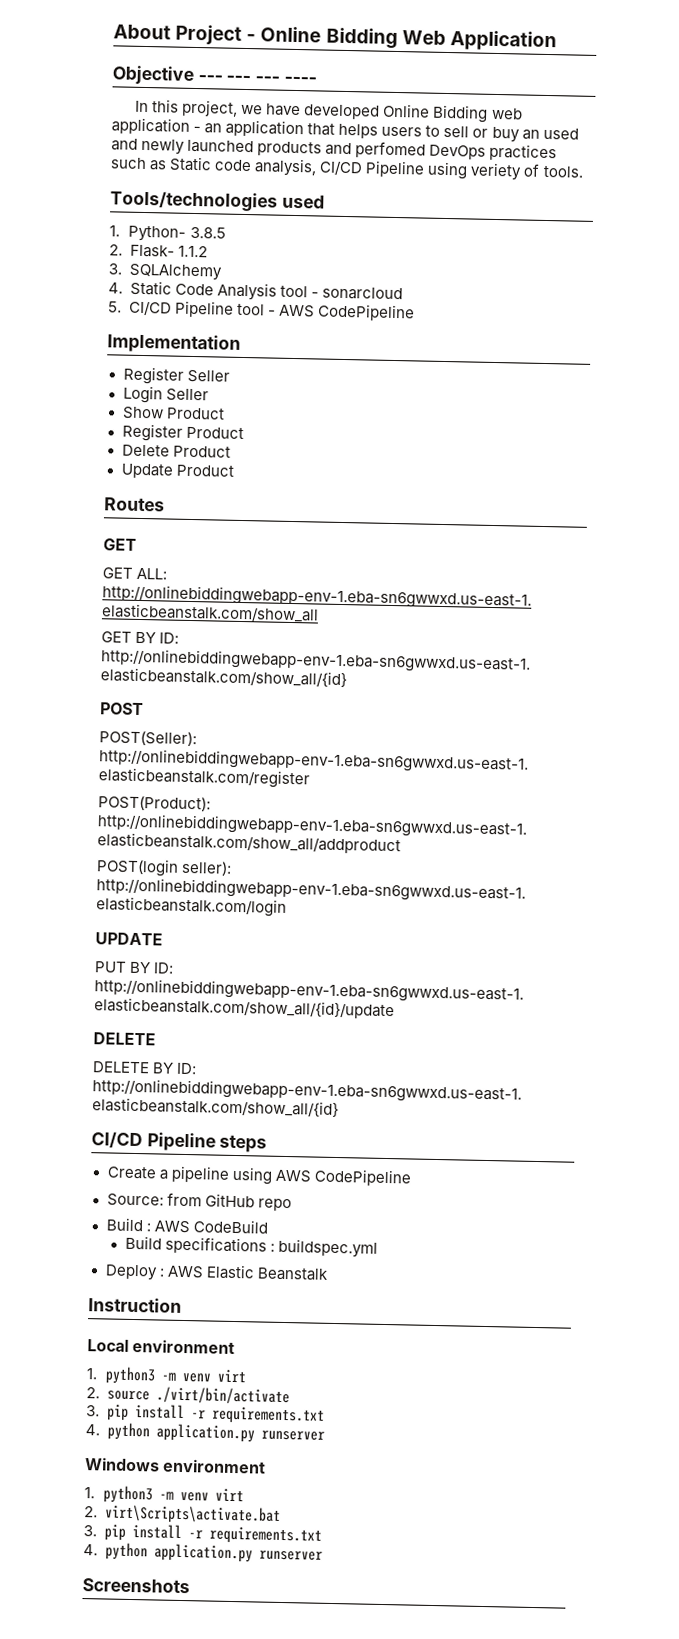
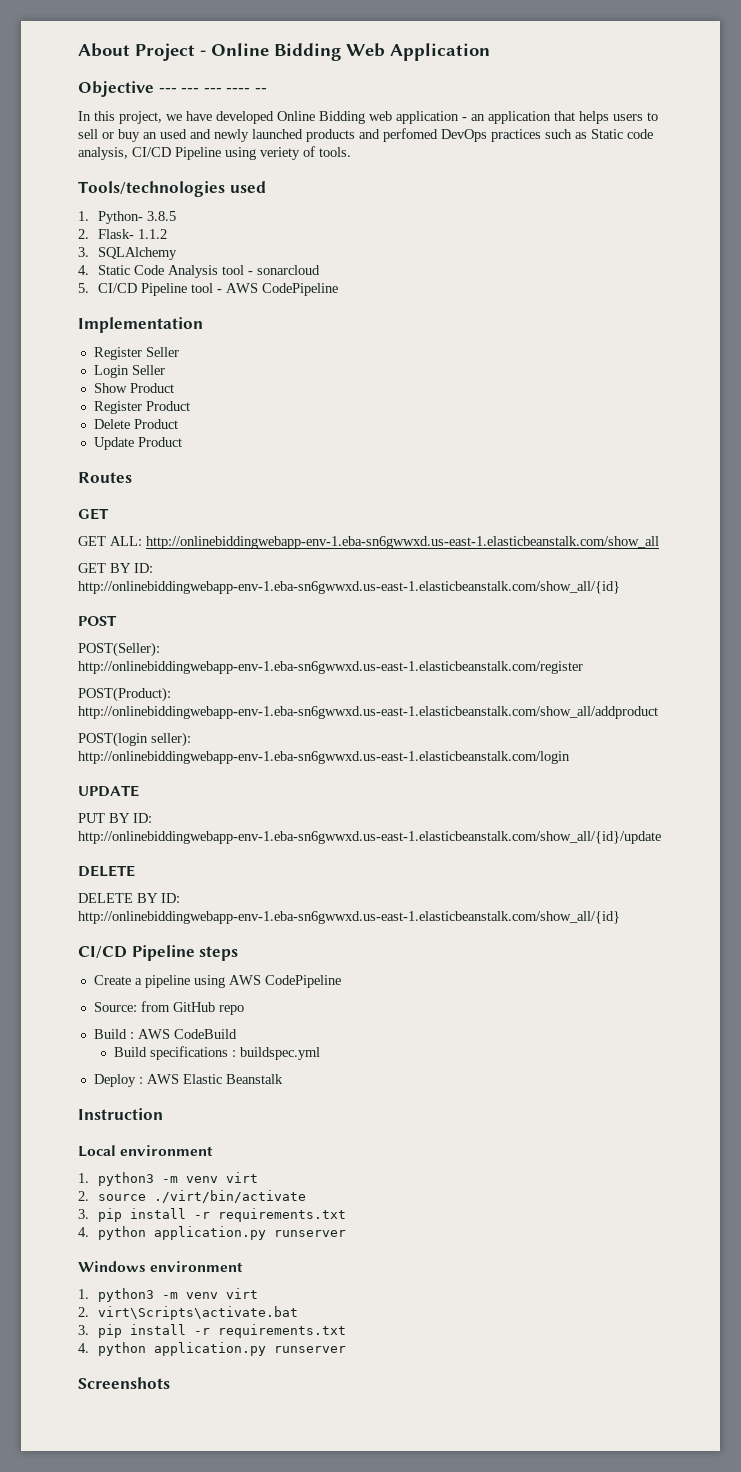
- Objective --- --- --- ----
+ Objective --- --- --- ---- --

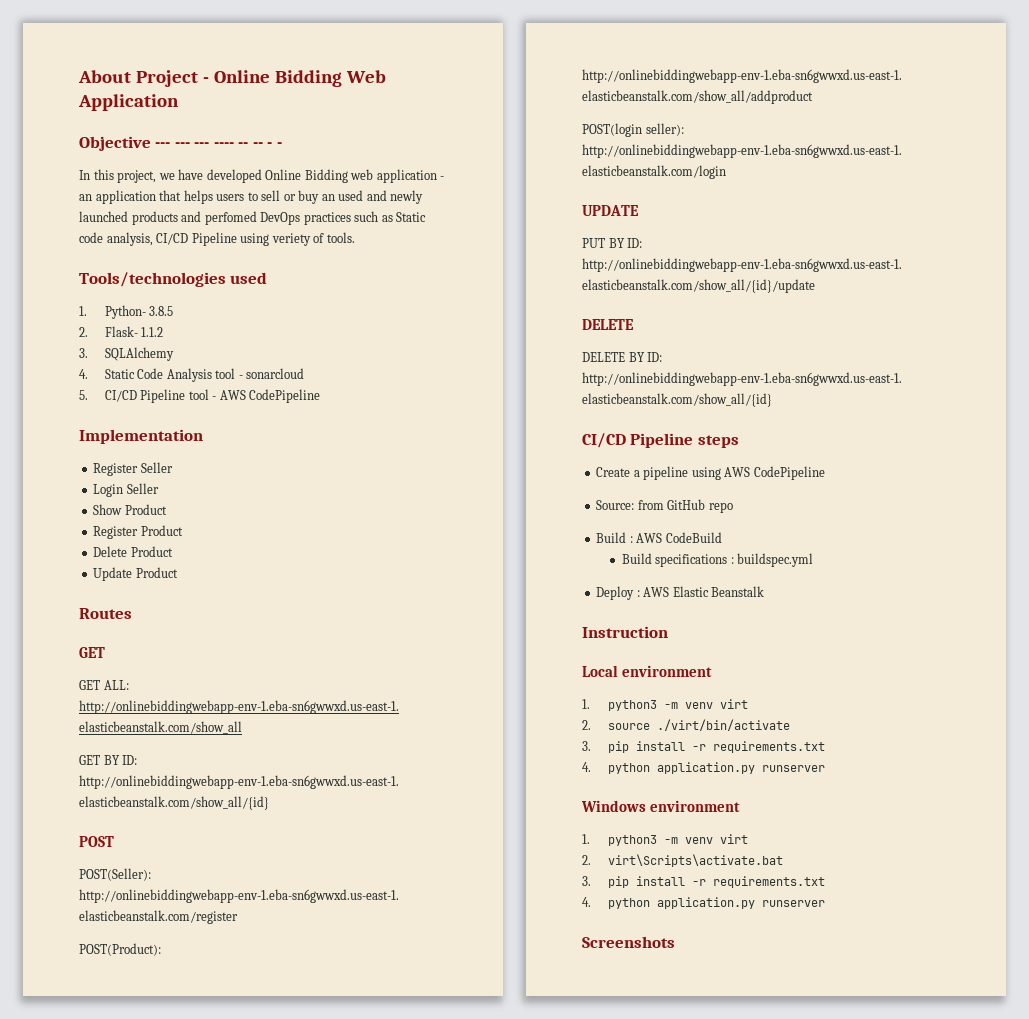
- Objective --- --- --- ---- --
+ Objective --- --- --- ---- -- -- - -

